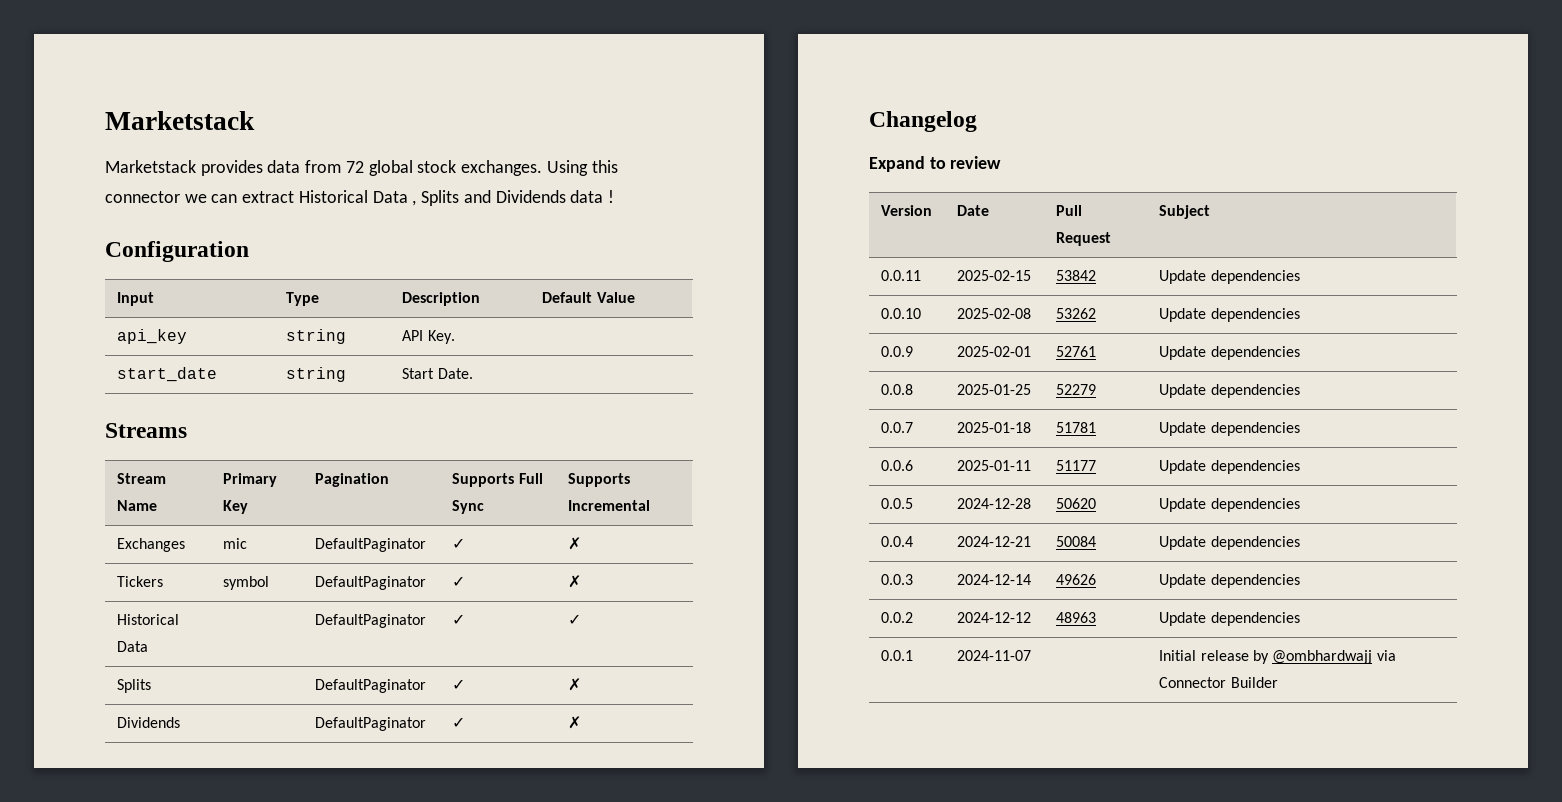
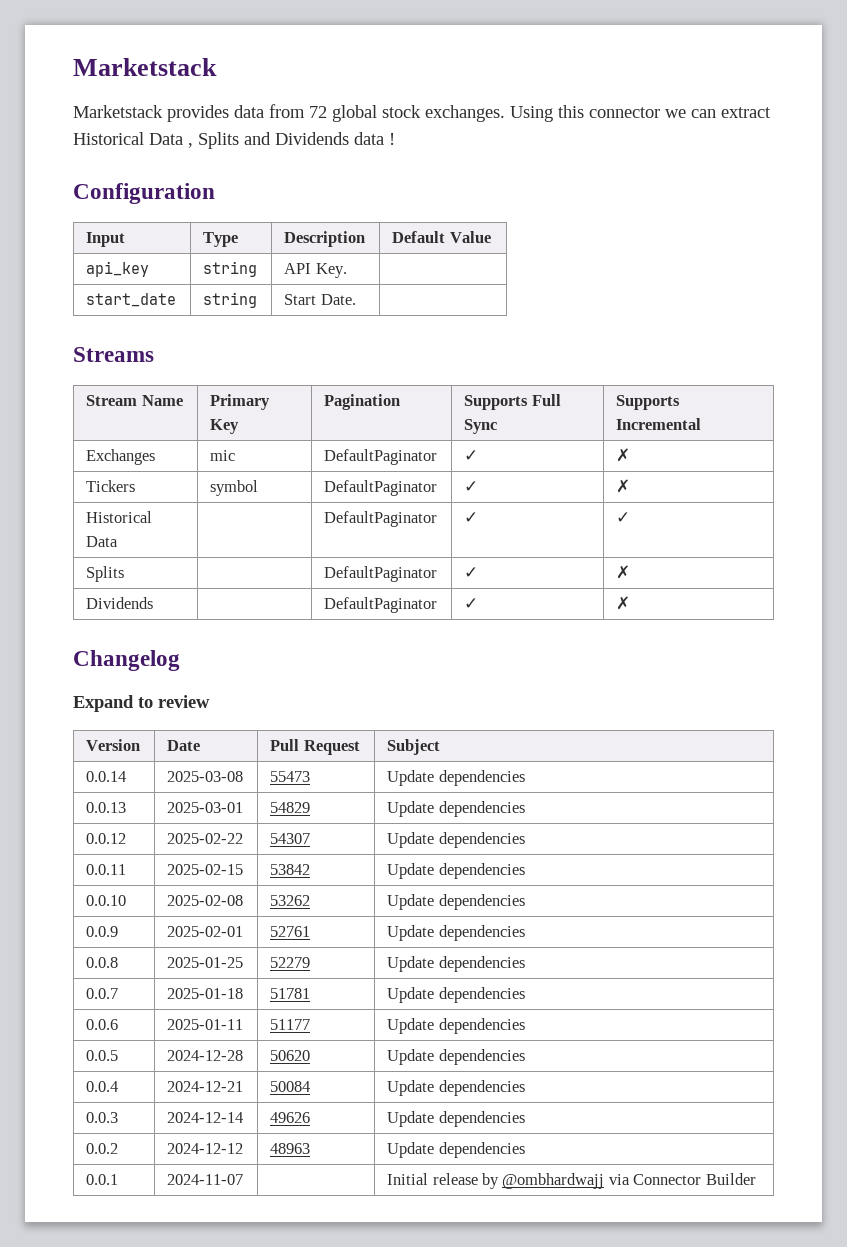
+ 0.0.14 | 2025-03-08 | 55473 | Update dependencies
+ 0.0.13 | 2025-03-01 | 54829 | Update dependencies
+ 0.0.12 | 2025-02-22 | 54307 | Update dependencies

